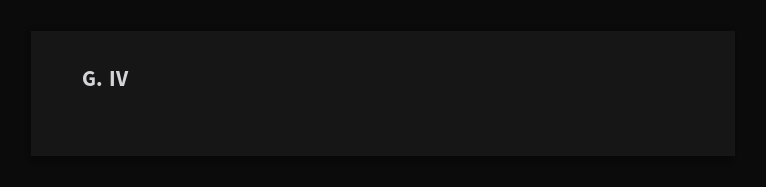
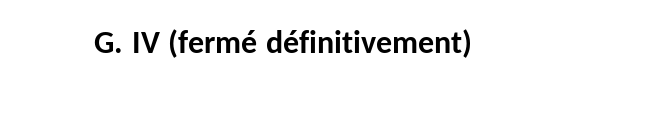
- G. IV
+ G. IV (fermé définitivement)

